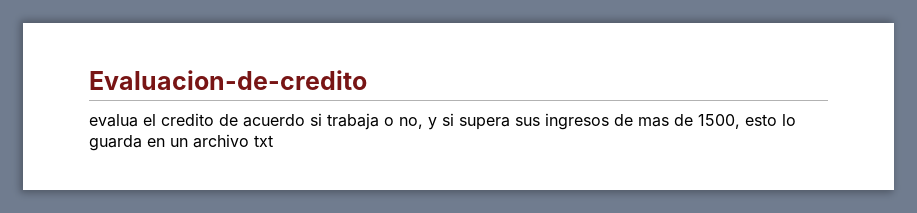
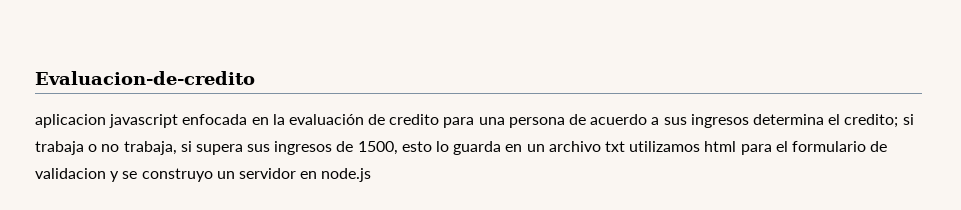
- evalua el credito de acuerdo si trabaja o no, y si supera sus ingresos de mas de 1500, esto lo guarda en un archivo txt
+ aplicacion javascript enfocada en la evaluación de credito para una persona de acuerdo a sus ingresos determina el credito; si trabaja o no trabaja, si supera sus ingresos de 1500, esto lo guarda en un archivo txt utilizamos html para el formulario de validacion y se construyo un servidor en node.js

